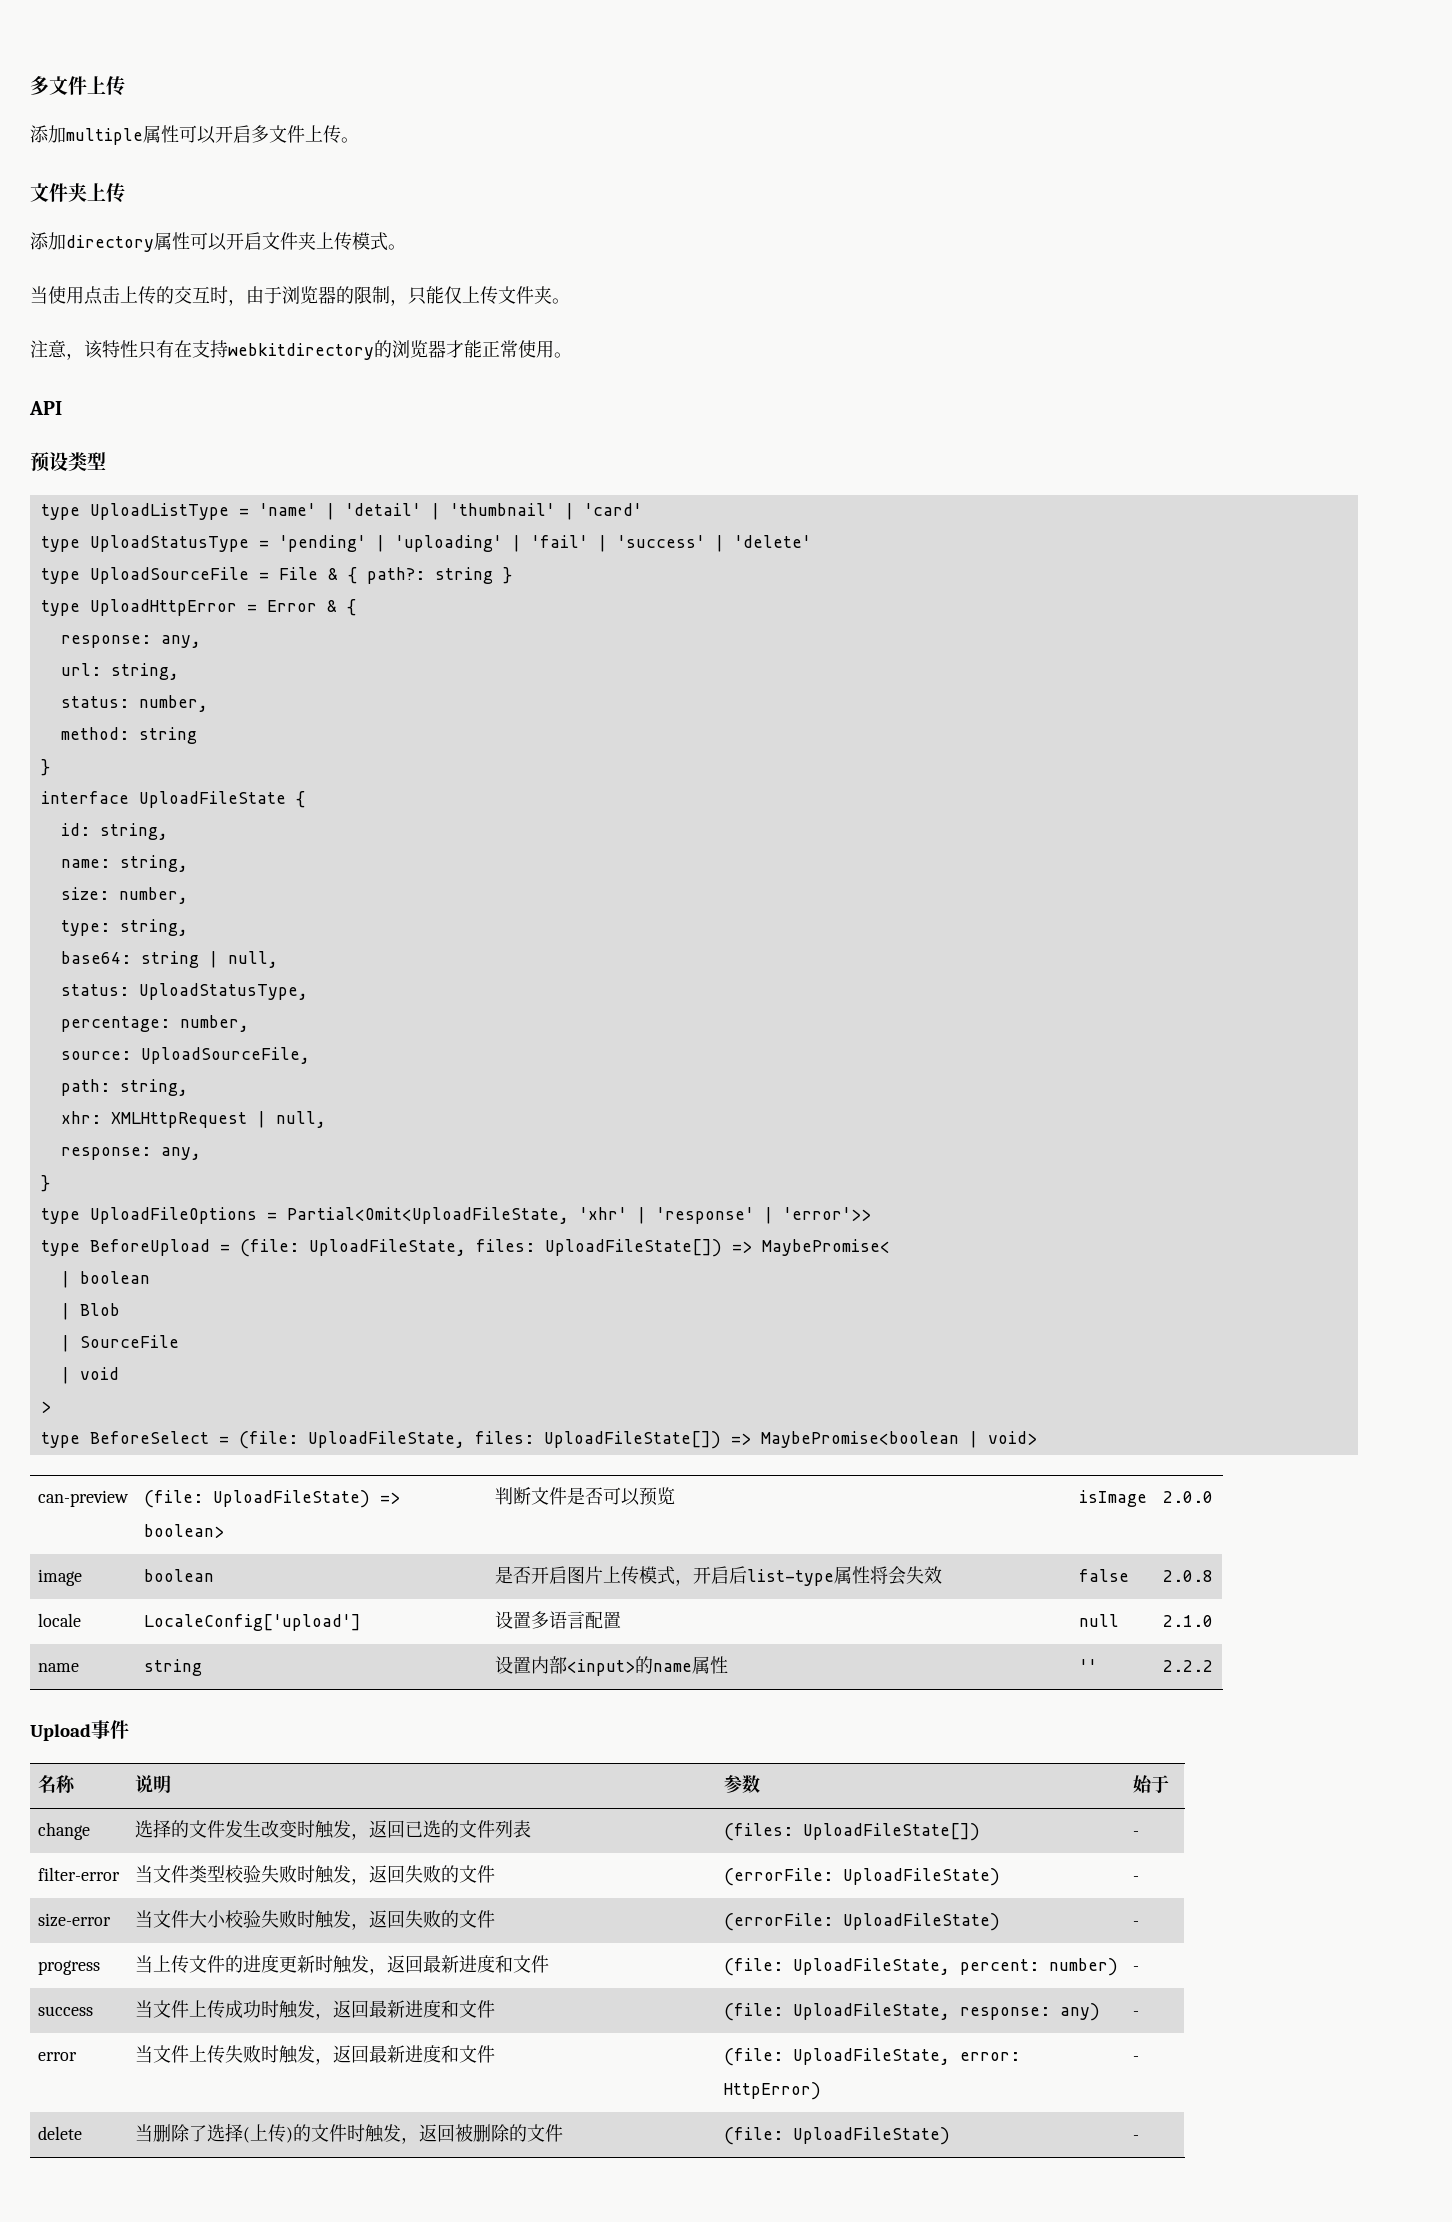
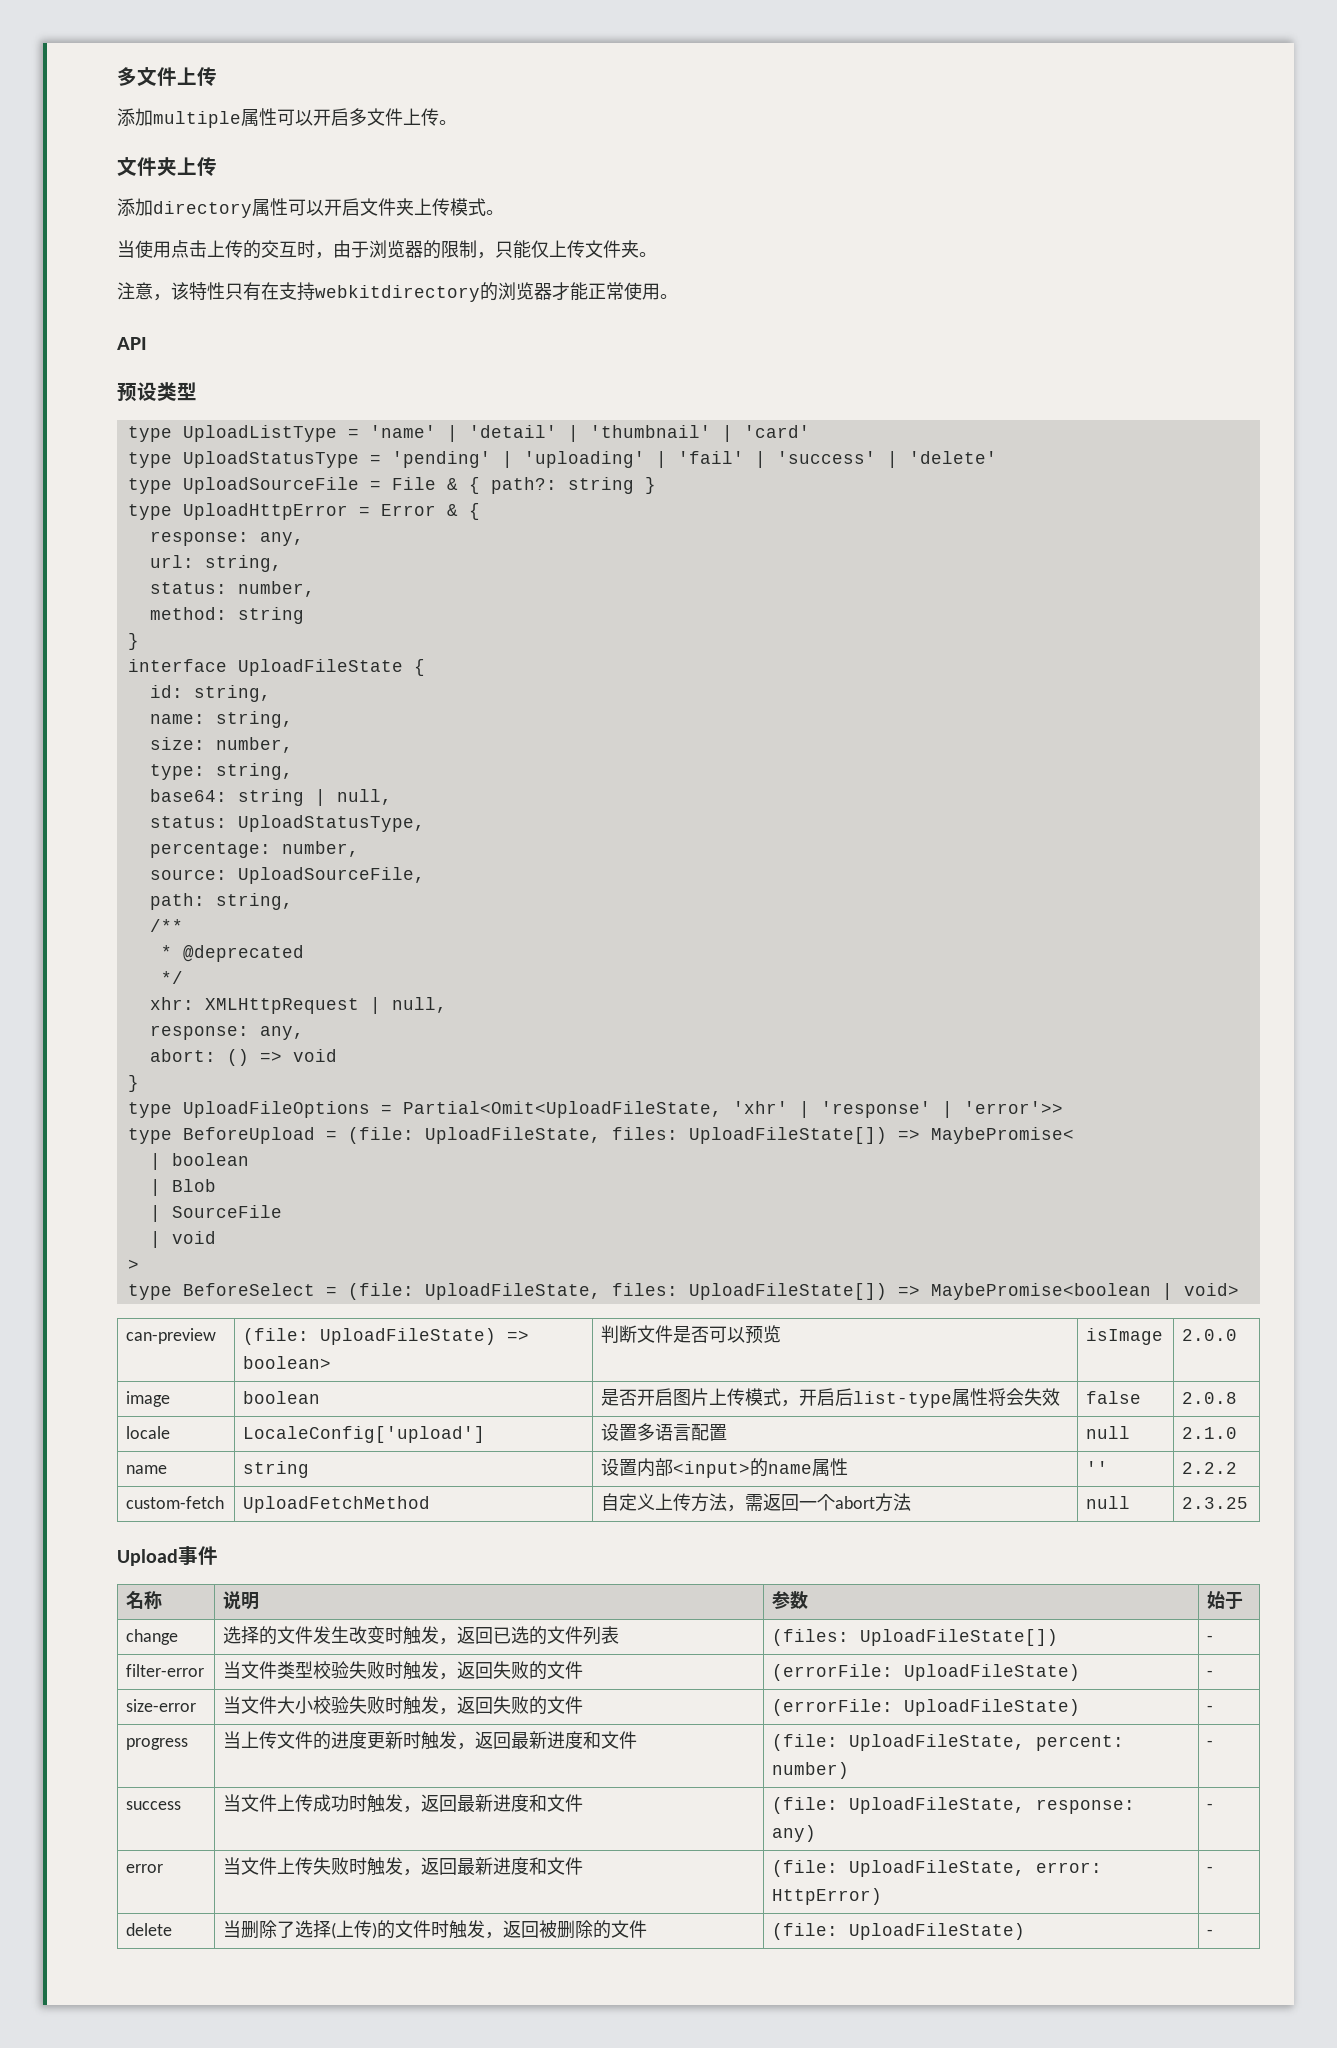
+ /**
+ * @deprecated
+ */
+ abort: () => void
+ custom-fetch | UploadFetchMethod | 自定义上传方法，需返回一个abort方法 | null | 2.3.25

